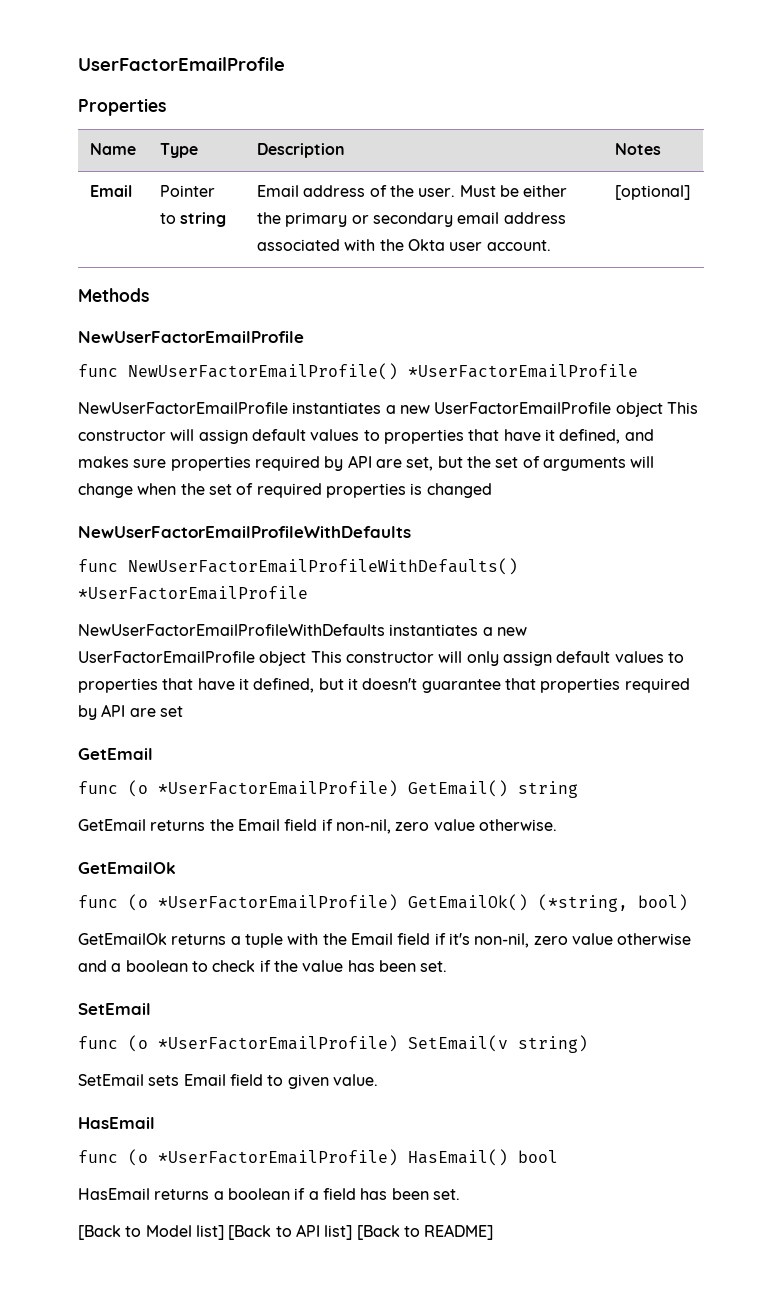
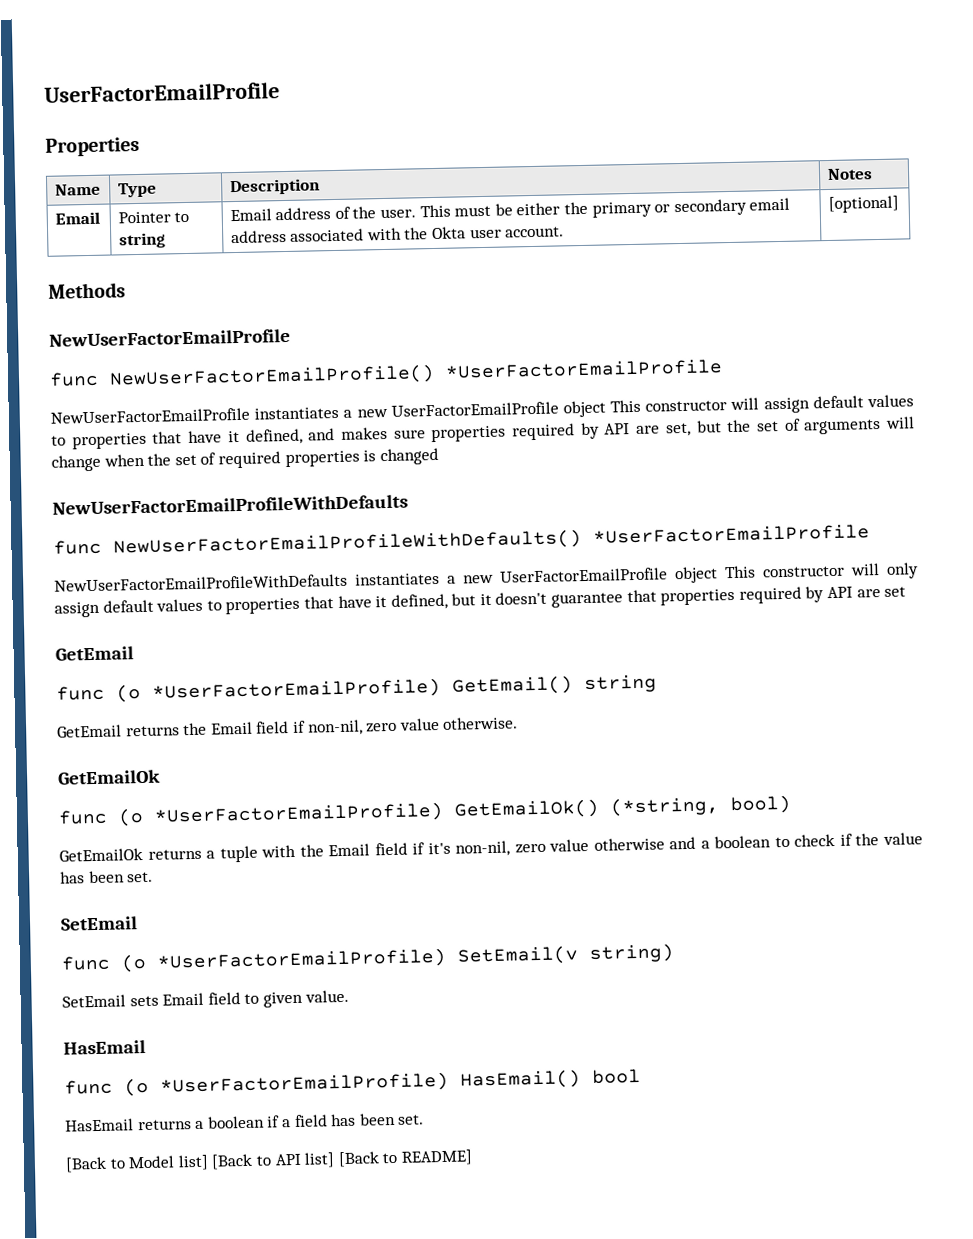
- Email | Pointer to string | Email address of the user. Must be either the primary or secondary email address associated with the Okta user account. | [optional]
+ Email | Pointer to string | Email address of the user. This must be either the primary or secondary email address associated with the Okta user account. | [optional]

